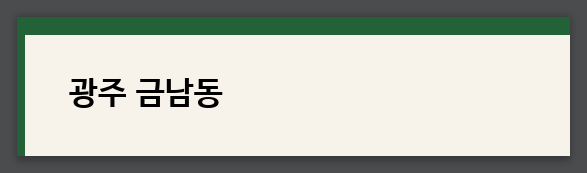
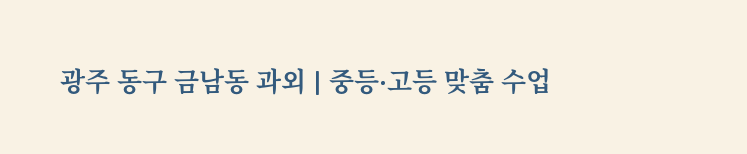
- 광주 금남동
+ 광주 동구 금남동 과외 | 중등·고등 맞춤 수업

